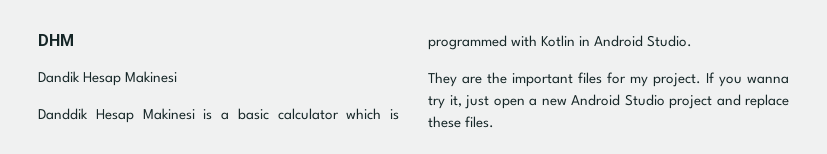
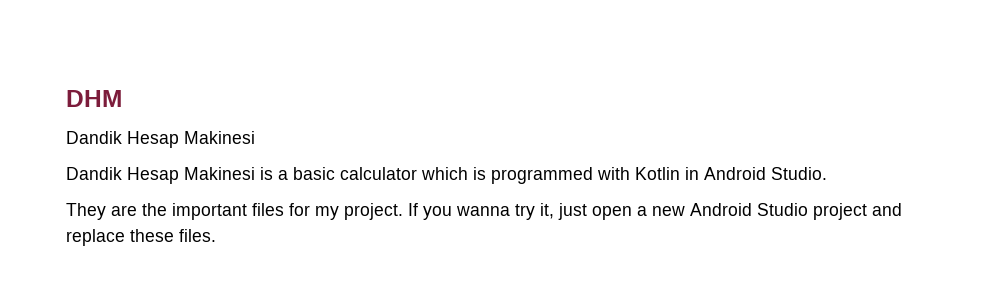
- Danddik Hesap Makinesi is a basic calculator which is programmed with Kotlin in Android Studio.
+ Dandik Hesap Makinesi is a basic calculator which is programmed with Kotlin in Android Studio.

